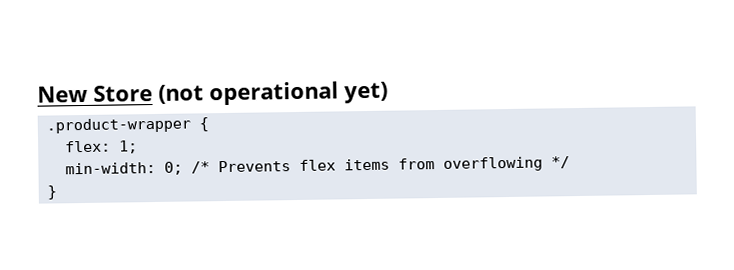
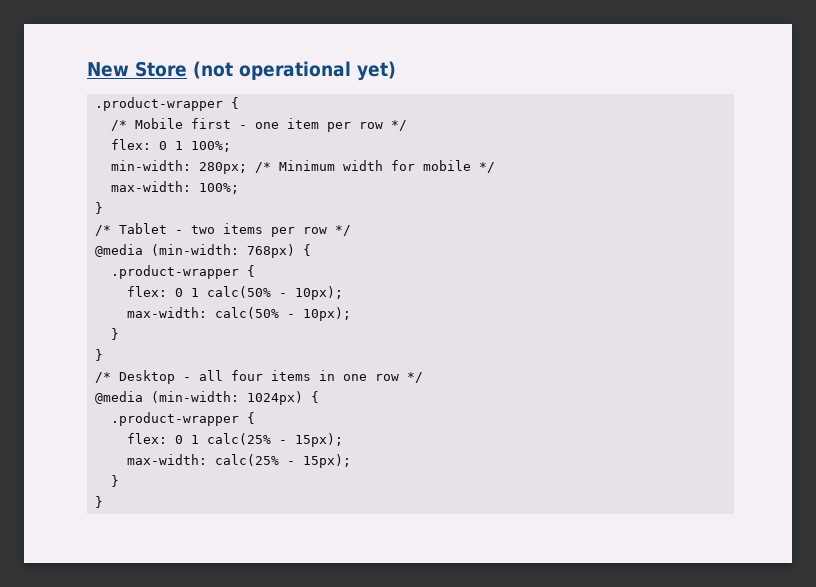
- flex: 1;
- min-width: 0; /* Prevents flex items from overflowing */
+ /* Mobile first - one item per row */
+ flex: 0 1 100%;
+ min-width: 280px; /* Minimum width for mobile */
+ max-width: 100%;
+ }
+ /* Tablet - two items per row */
+ @media (min-width: 768px) {
+ .product-wrapper {
+ flex: 0 1 calc(50% - 10px);
+ max-width: calc(50% - 10px);
+ }
+ }
+ /* Desktop - all four items in one row */
+ @media (min-width: 1024px) {
+ .product-wrapper {
+ flex: 0 1 calc(25% - 15px);
+ max-width: calc(25% - 15px);
+ }

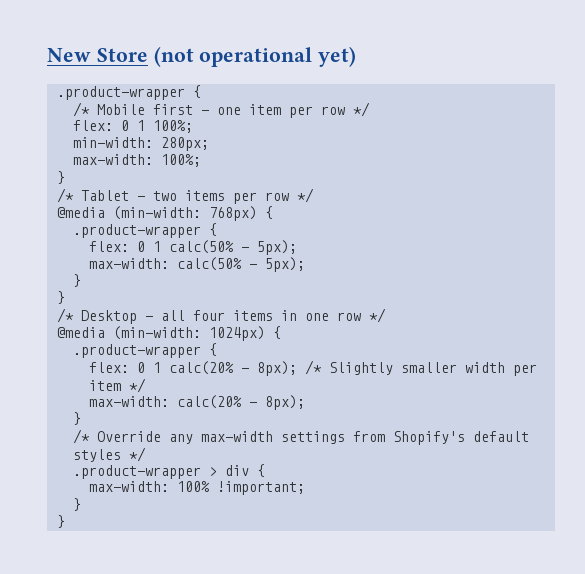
- min-width: 280px; /* Minimum width for mobile */
+ min-width: 280px;
- flex: 0 1 calc(50% - 10px);
+ flex: 0 1 calc(50% - 5px);
- max-width: calc(50% - 10px);
+ max-width: calc(50% - 5px);
- flex: 0 1 calc(25% - 15px);
- max-width: calc(25% - 15px);
+ flex: 0 1 calc(20% - 8px); /* Slightly smaller width per item */
+ max-width: calc(20% - 8px);
+ }
+ /* Override any max-width settings from Shopify's default styles */
+ .product-wrapper > div {
+ max-width: 100% !important;

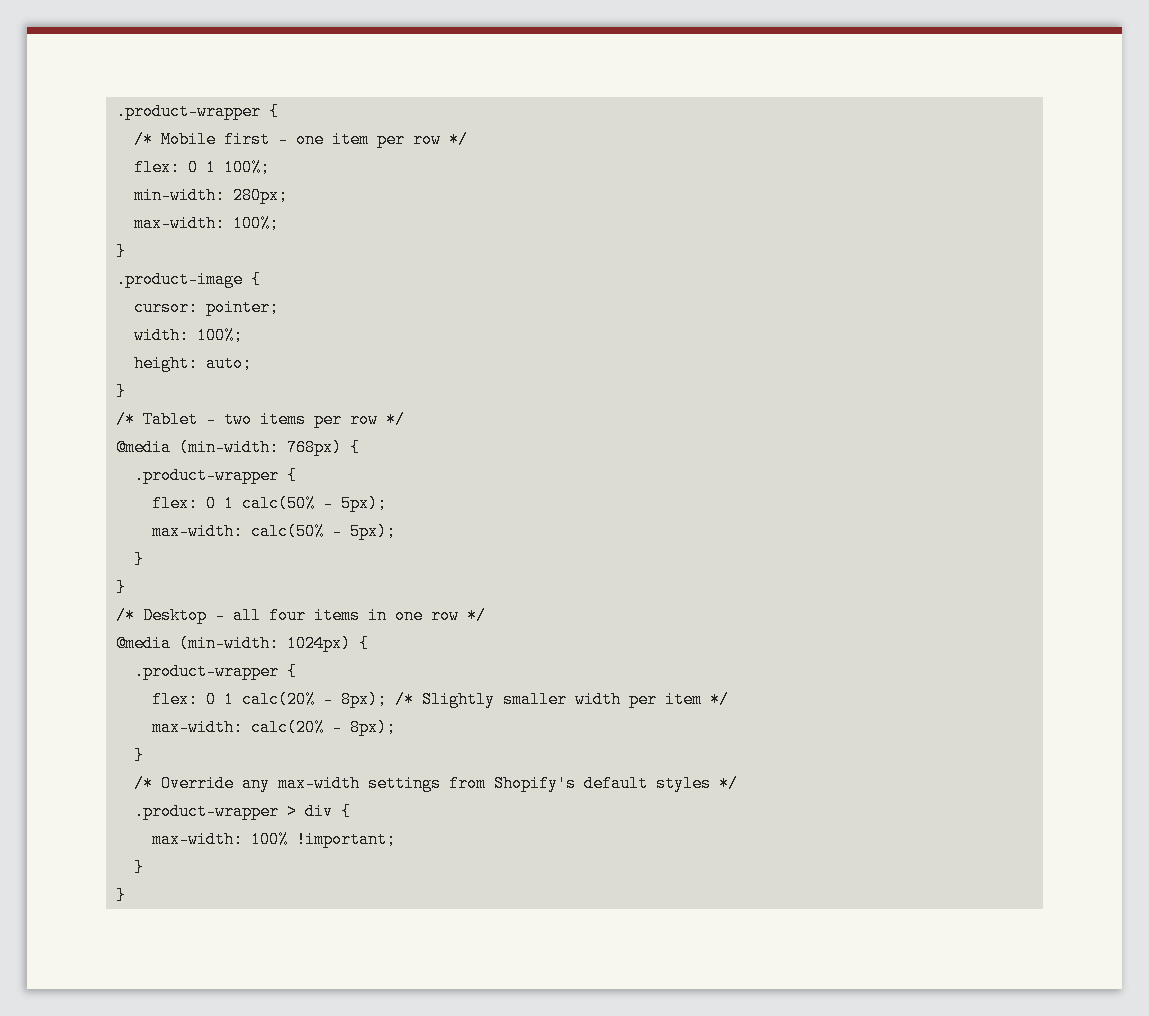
- New Store (not operational yet)
+ .product-image {
+ cursor: pointer;
+ width: 100%;
+ height: auto;
+ }

